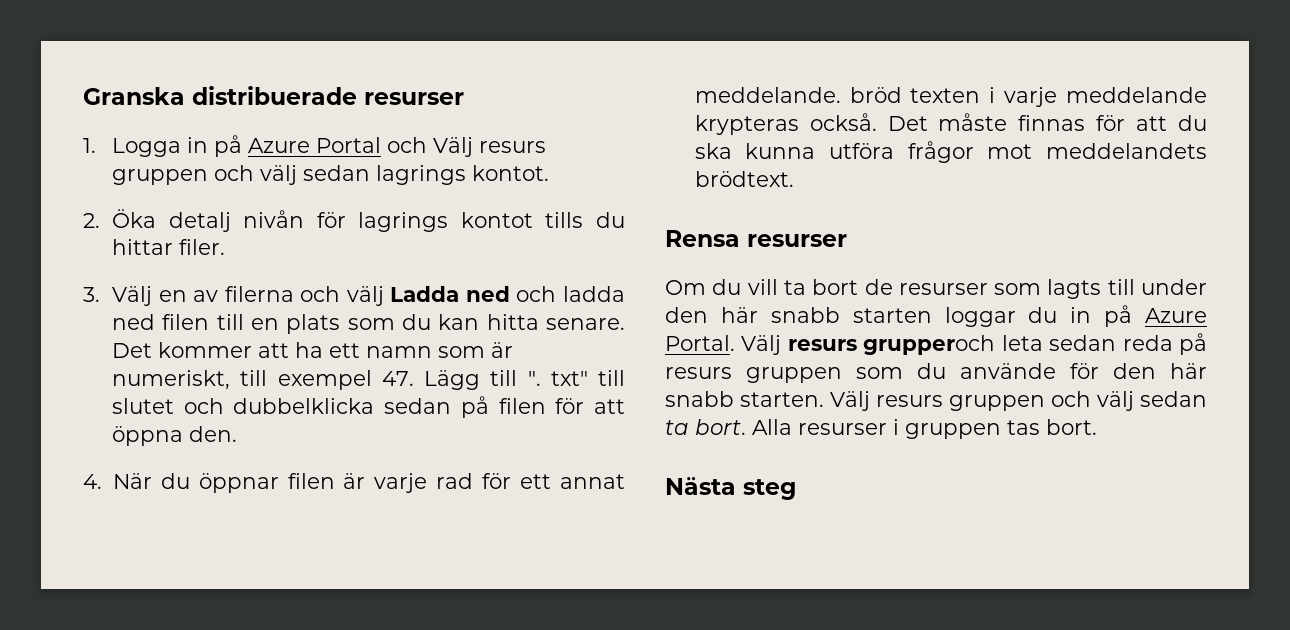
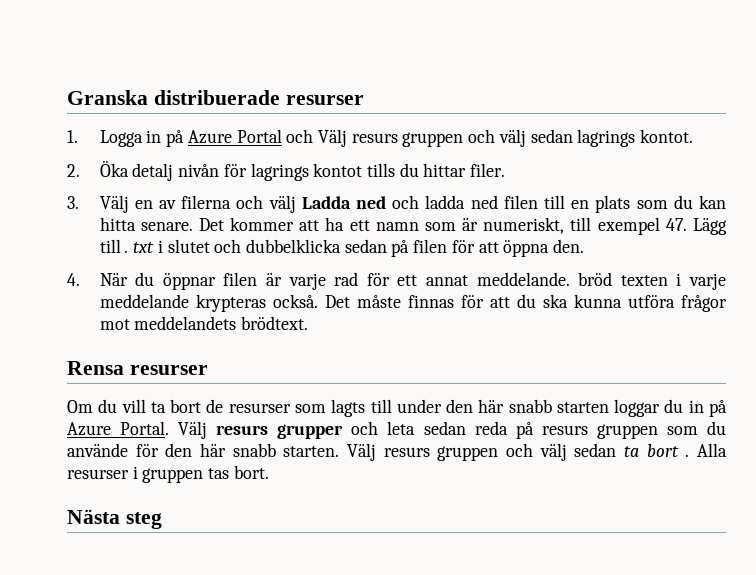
- Det kommer att ha ett namn som är numeriskt, till exempel 47. Lägg till ". txt" till slutet och dubbelklicka sedan på filen för att öppna den.
+ Det kommer att ha ett namn som är numeriskt, till exempel 47. Lägg till . txt i slutet och dubbelklicka sedan på filen för att öppna den.
- Välj resurs grupperoch leta sedan reda på resurs gruppen som du använde för den här snabb starten.
+ Välj resurs grupper och leta sedan reda på resurs gruppen som du använde för den här snabb starten.
- Välj resurs gruppen och välj sedan ta bort.
+ Välj resurs gruppen och välj sedan ta bort .

